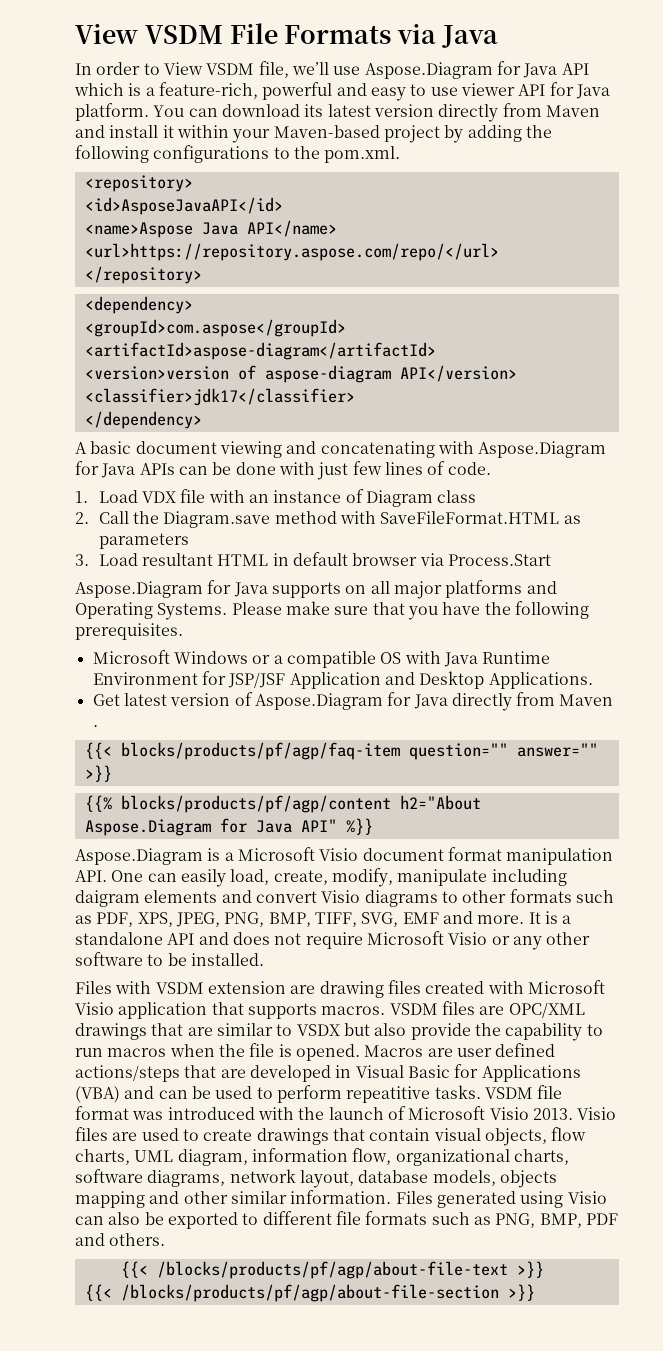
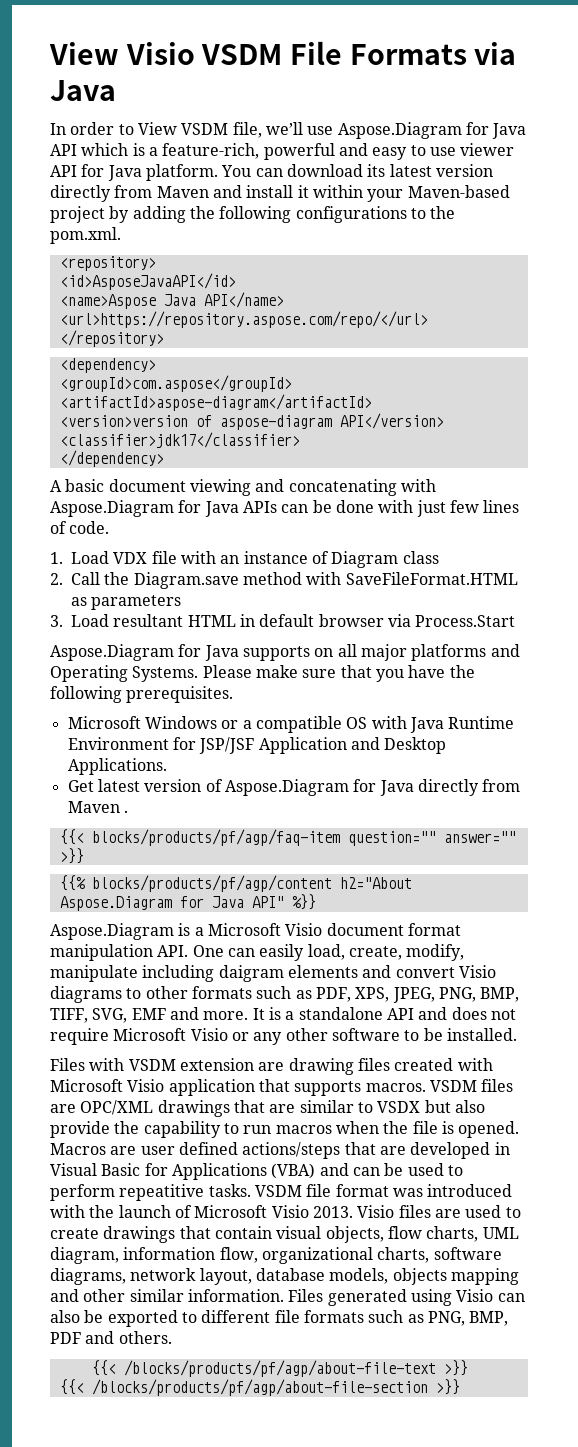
- View VSDM File Formats via Java
+ View Visio VSDM File Formats via Java

